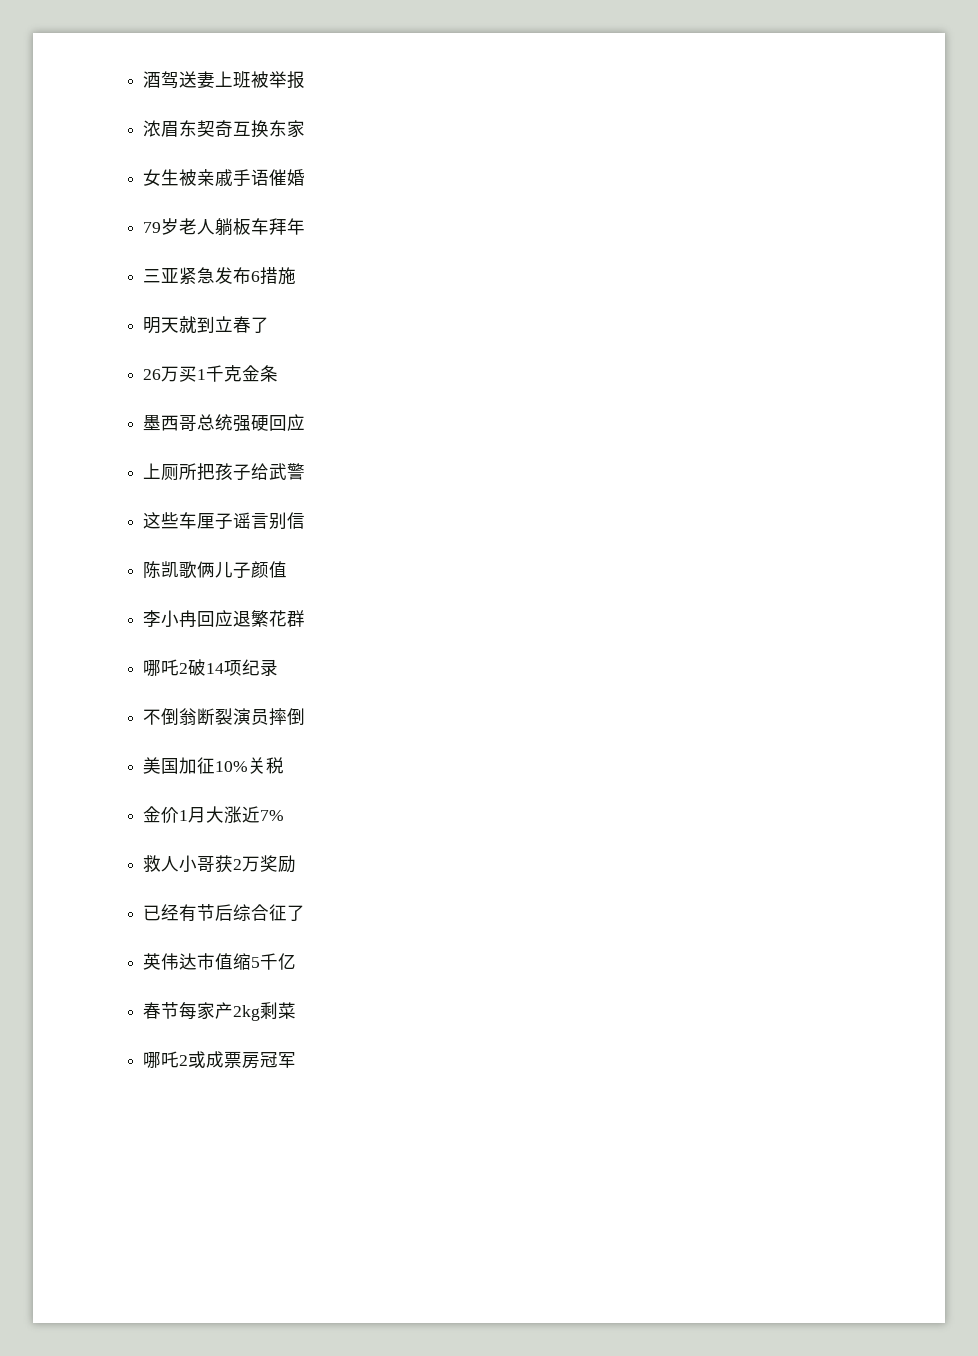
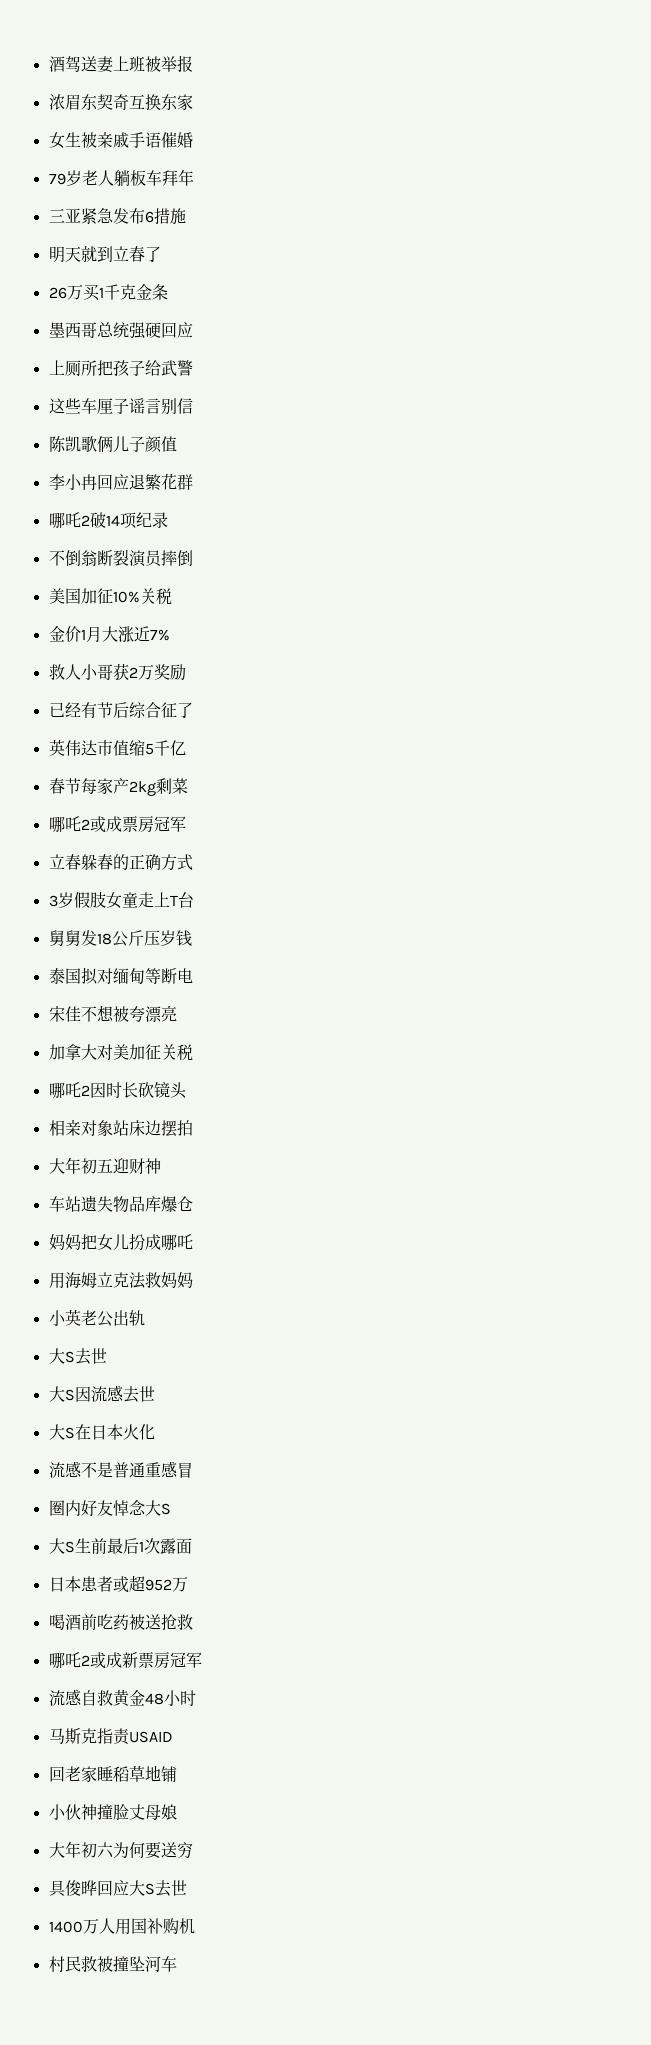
+ 立春躲春的正确方式
+ 3岁假肢女童走上T台
+ 舅舅发18公斤压岁钱
+ 泰国拟对缅甸等断电
+ 宋佳不想被夸漂亮
+ 加拿大对美加征关税
+ 哪吒2因时长砍镜头
+ 相亲对象站床边摆拍
+ 大年初五迎财神
+ 车站遗失物品库爆仓
+ 妈妈把女儿扮成哪吒
+ 用海姆立克法救妈妈
+ 小英老公出轨
+ 大S去世
+ 大S因流感去世
+ 大S在日本火化
+ 流感不是普通重感冒
+ 圈内好友悼念大S
+ 大S生前最后1次露面
+ 日本患者或超952万
+ 喝酒前吃药被送抢救
+ 哪吒2或成新票房冠军
+ 流感自救黄金48小时
+ 马斯克指责USAID
+ 回老家睡稻草地铺
+ 小伙神撞脸丈母娘
+ 大年初六为何要送穷
+ 具俊晔回应大S去世
+ 1400万人用国补购机
+ 村民救被撞坠河车

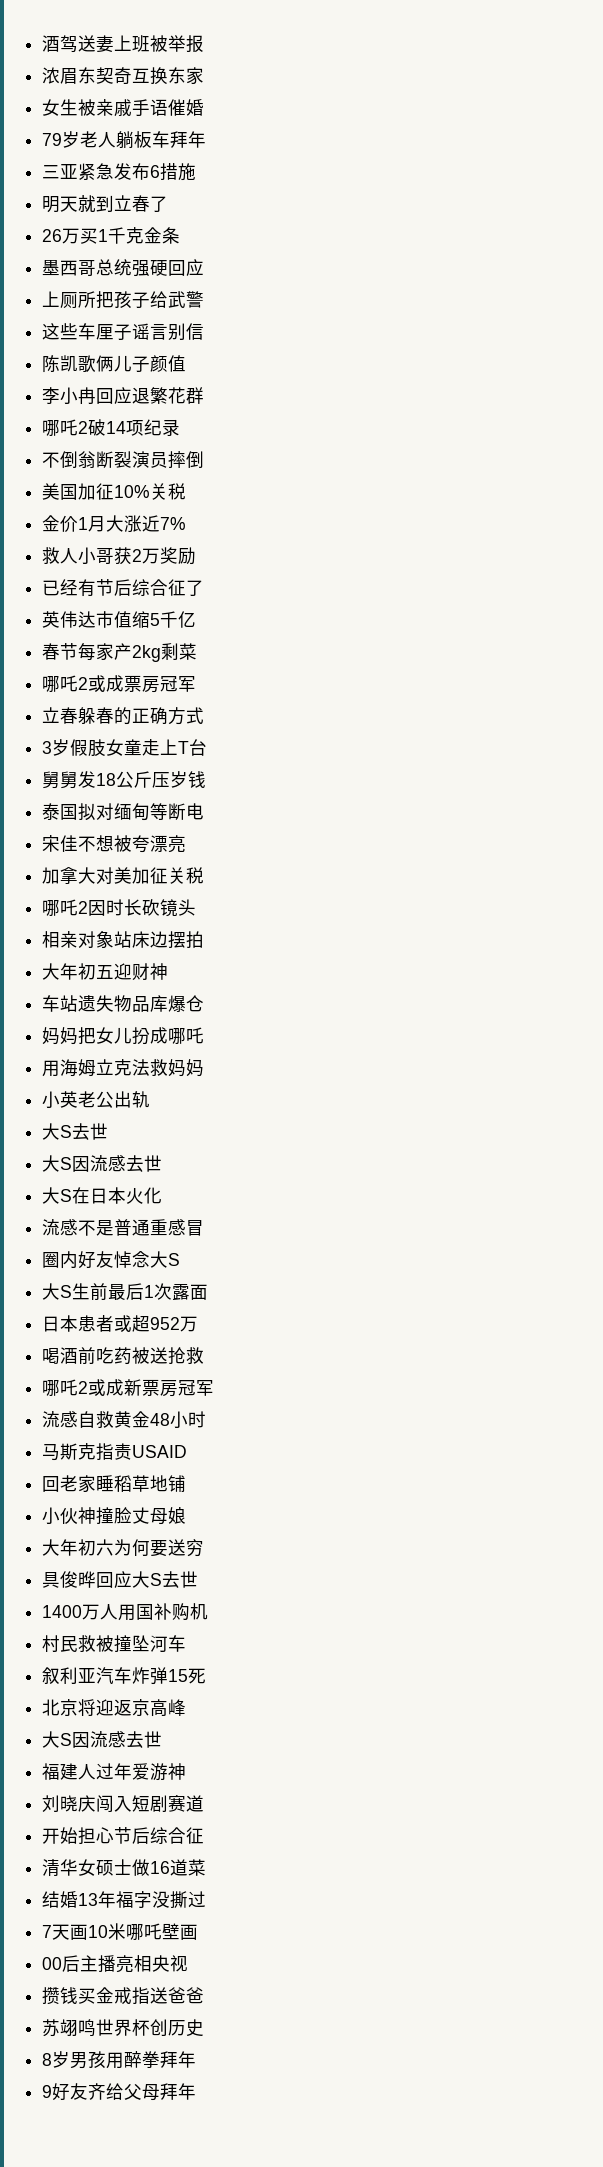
+ 叙利亚汽车炸弹15死
+ 北京将迎返京高峰
+ 大S因流感去世
+ 福建人过年爱游神
+ 刘晓庆闯入短剧赛道
+ 开始担心节后综合征
+ 清华女硕士做16道菜
+ 结婚13年福字没撕过
+ 7天画10米哪吒壁画
+ 00后主播亮相央视
+ 攒钱买金戒指送爸爸
+ 苏翊鸣世界杯创历史
+ 8岁男孩用醉拳拜年
+ 9好友齐给父母拜年

